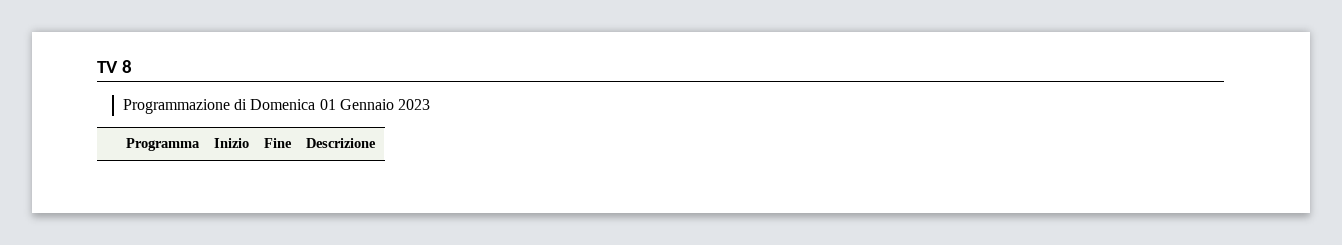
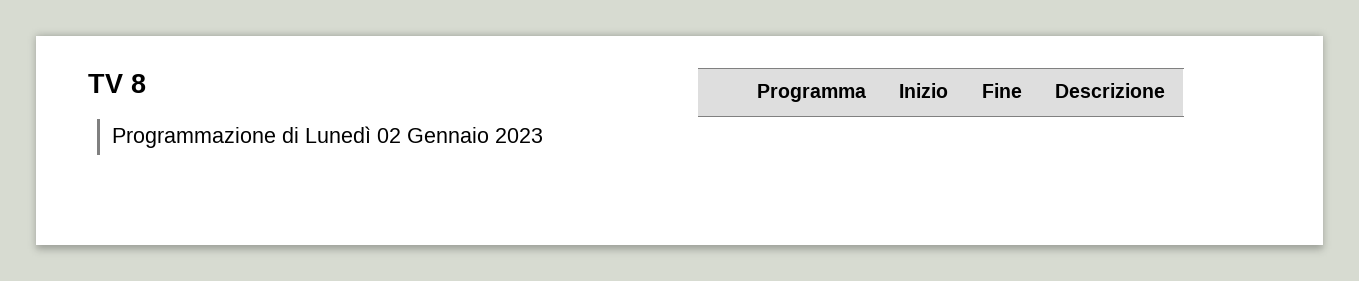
- Programmazione di Domenica 01 Gennaio 2023
+ Programmazione di Lunedì 02 Gennaio 2023

